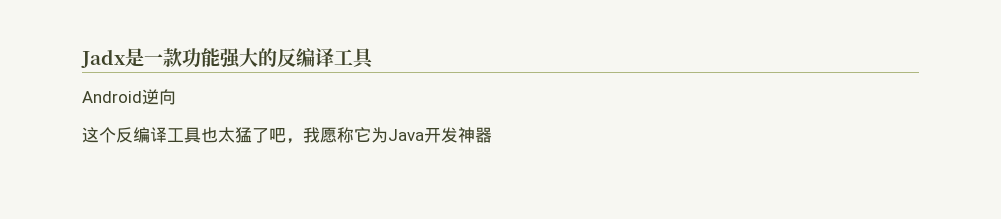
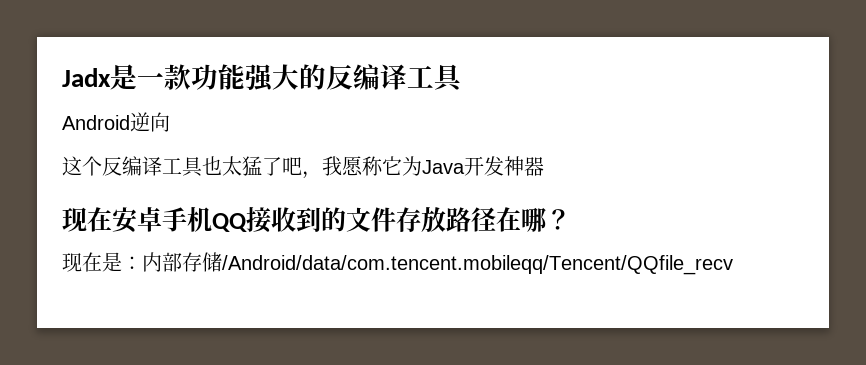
+ 现在安卓手机QQ接收到的文件存放路径在哪？
+ 现在是：内部存储/Android/data/com.tencent.mobileqq/Tencent/QQfile_recv

